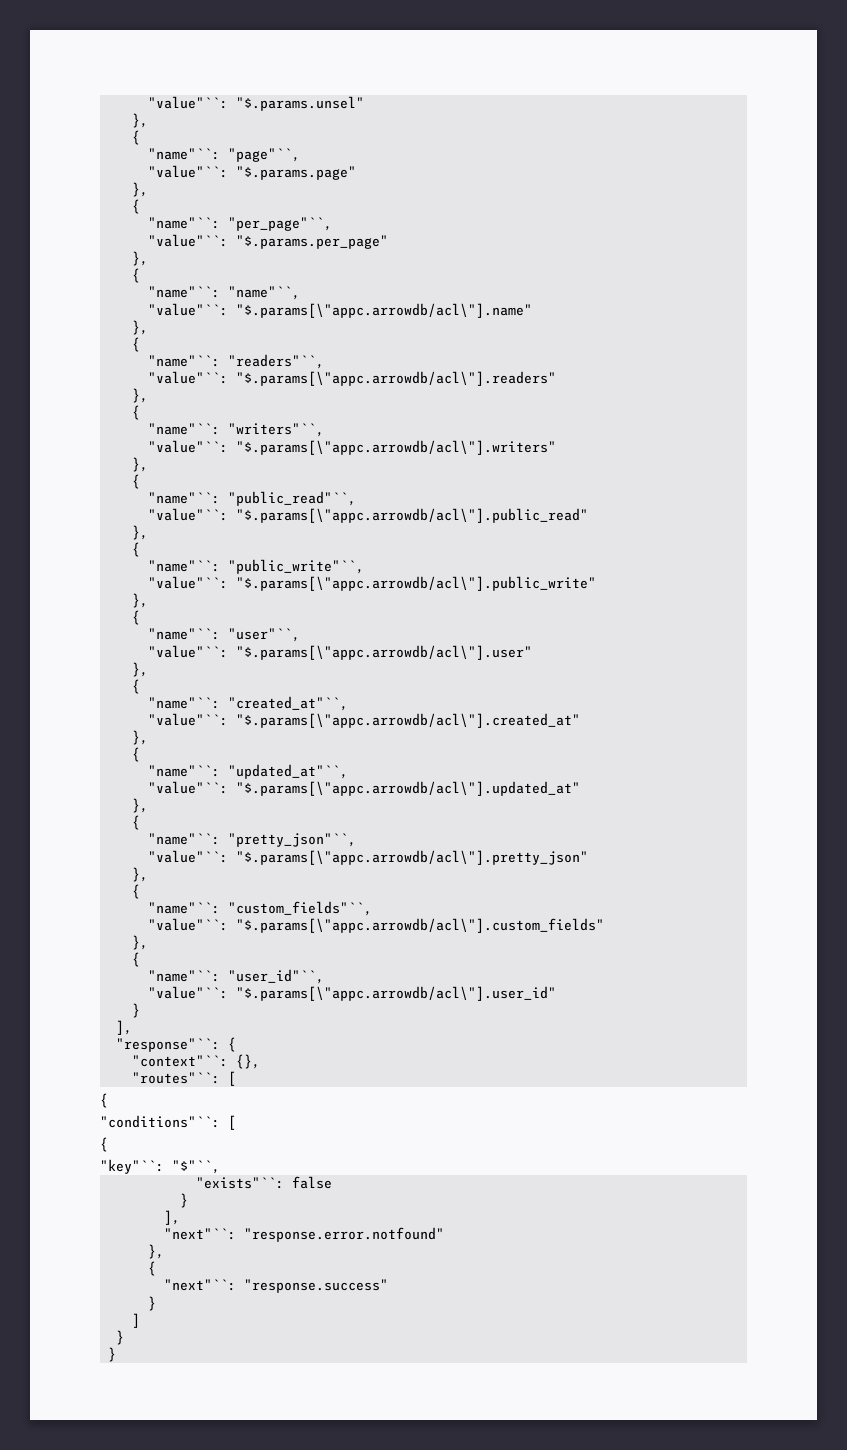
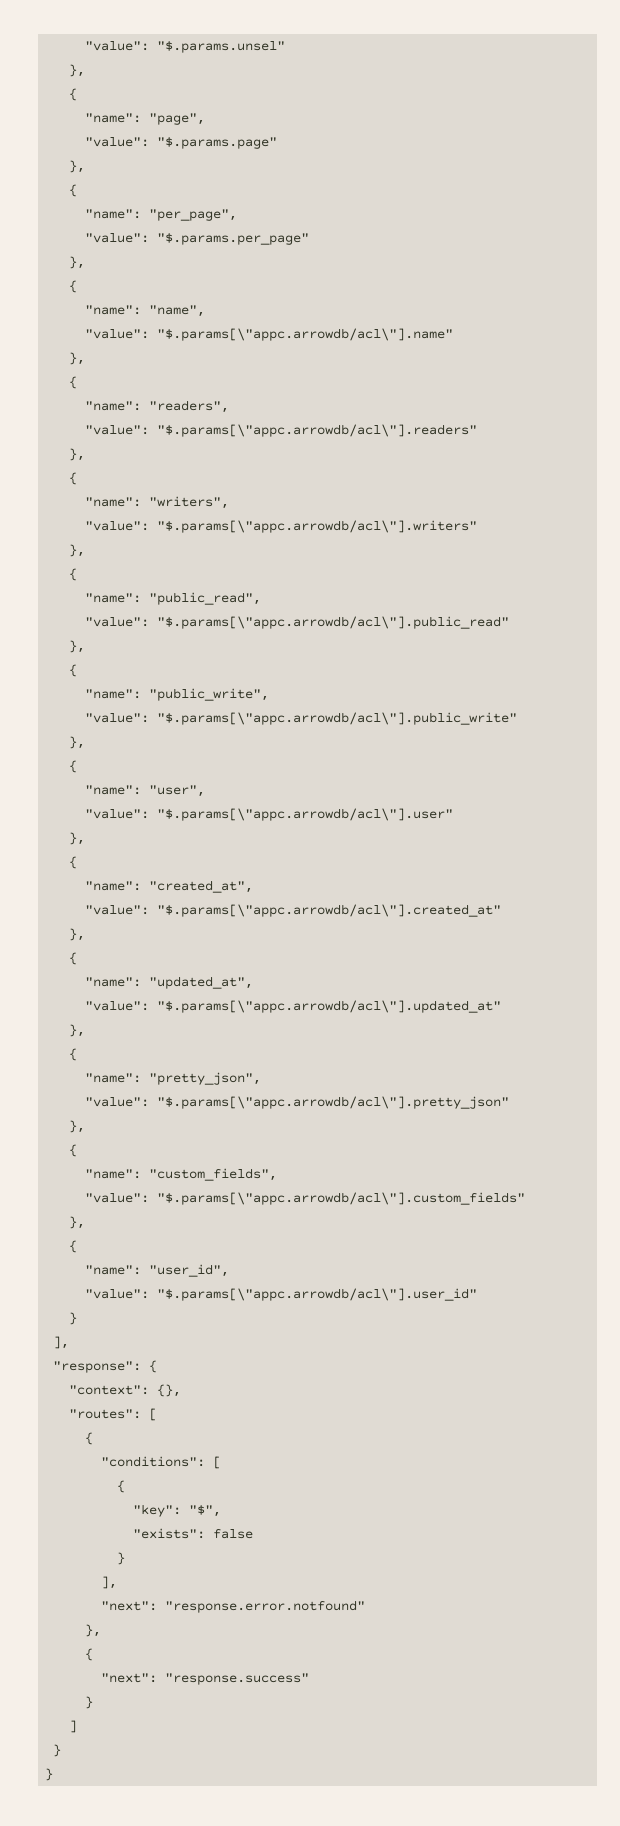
- "value"``: "$.params.unsel"
+ "value": "$.params.unsel"
- "name"``: "page"``,
- "value"``: "$.params.page"
+ "name": "page",
+ "value": "$.params.page"
- "name"``: "per_page"``,
- "value"``: "$.params.per_page"
+ "name": "per_page",
+ "value": "$.params.per_page"
- "name"``: "name"``,
- "value"``: "$.params[\"appc.arrowdb/acl\"].name"
+ "name": "name",
+ "value": "$.params[\"appc.arrowdb/acl\"].name"
- "name"``: "readers"``,
- "value"``: "$.params[\"appc.arrowdb/acl\"].readers"
+ "name": "readers",
+ "value": "$.params[\"appc.arrowdb/acl\"].readers"
- "name"``: "writers"``,
- "value"``: "$.params[\"appc.arrowdb/acl\"].writers"
+ "name": "writers",
+ "value": "$.params[\"appc.arrowdb/acl\"].writers"
- "name"``: "public_read"``,
- "value"``: "$.params[\"appc.arrowdb/acl\"].public_read"
+ "name": "public_read",
+ "value": "$.params[\"appc.arrowdb/acl\"].public_read"
- "name"``: "public_write"``,
- "value"``: "$.params[\"appc.arrowdb/acl\"].public_write"
+ "name": "public_write",
+ "value": "$.params[\"appc.arrowdb/acl\"].public_write"
- "name"``: "user"``,
- "value"``: "$.params[\"appc.arrowdb/acl\"].user"
+ "name": "user",
+ "value": "$.params[\"appc.arrowdb/acl\"].user"
- "name"``: "created_at"``,
- "value"``: "$.params[\"appc.arrowdb/acl\"].created_at"
+ "name": "created_at",
+ "value": "$.params[\"appc.arrowdb/acl\"].created_at"
- "name"``: "updated_at"``,
- "value"``: "$.params[\"appc.arrowdb/acl\"].updated_at"
+ "name": "updated_at",
+ "value": "$.params[\"appc.arrowdb/acl\"].updated_at"
- "name"``: "pretty_json"``,
- "value"``: "$.params[\"appc.arrowdb/acl\"].pretty_json"
+ "name": "pretty_json",
+ "value": "$.params[\"appc.arrowdb/acl\"].pretty_json"
- "name"``: "custom_fields"``,
- "value"``: "$.params[\"appc.arrowdb/acl\"].custom_fields"
+ "name": "custom_fields",
+ "value": "$.params[\"appc.arrowdb/acl\"].custom_fields"
- "name"``: "user_id"``,
- "value"``: "$.params[\"appc.arrowdb/acl\"].user_id"
+ "name": "user_id",
+ "value": "$.params[\"appc.arrowdb/acl\"].user_id"
- "response"``: {
- "context"``: {},
+ "response": {
+ "context": {},
- "routes"``: [
+ "routes": [
  {
- "conditions"``: [
+ "conditions": [
  {
- "key"``: "$"``,
- "exists"``: false
+ "key": "$",
+ "exists": false
- "next"``: "response.error.notfound"
+ "next": "response.error.notfound"
- "next"``: "response.success"
+ "next": "response.success"

